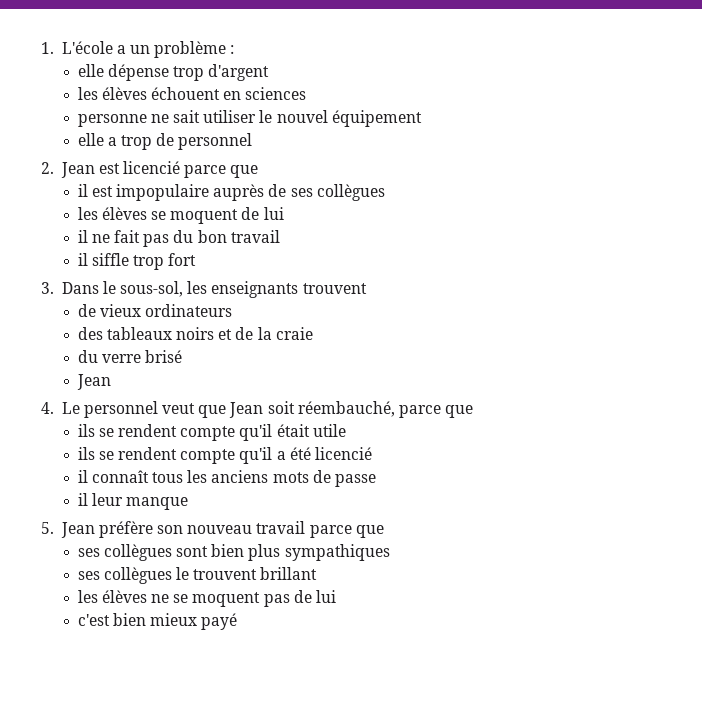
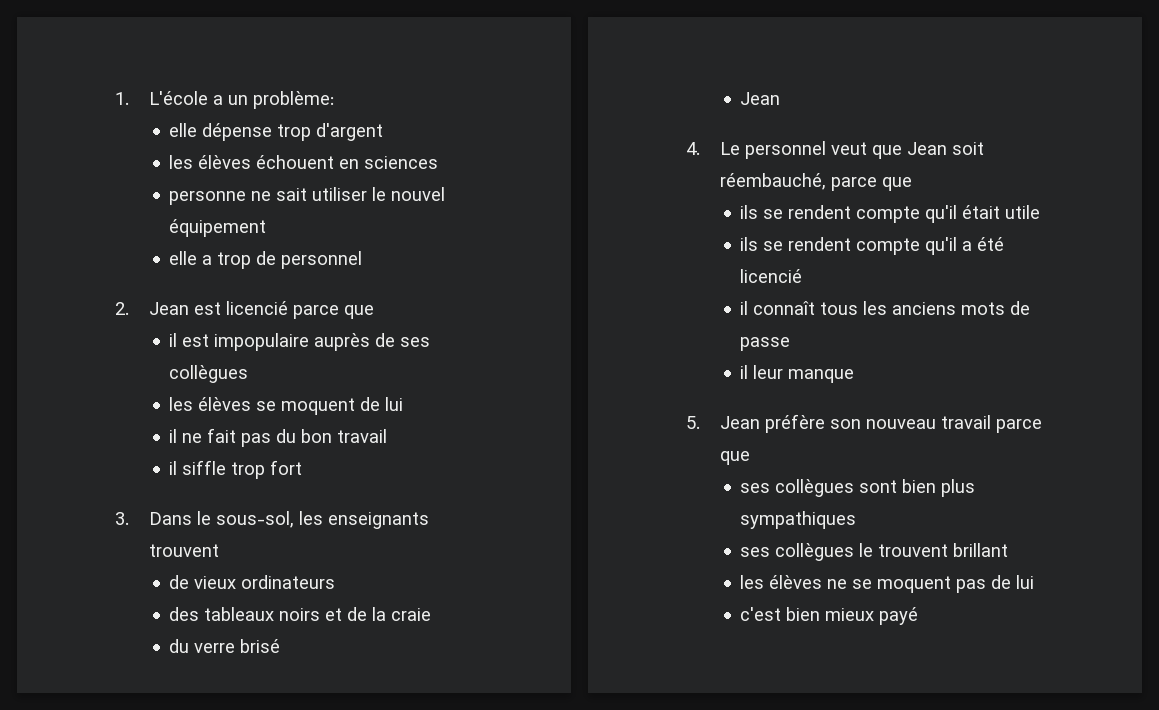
- 1. L'école a un problème :
+ 1. L'école a un problème:

